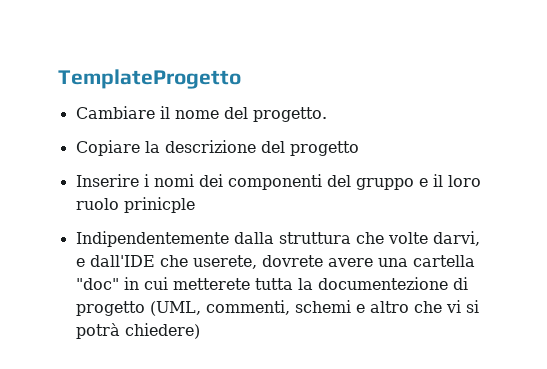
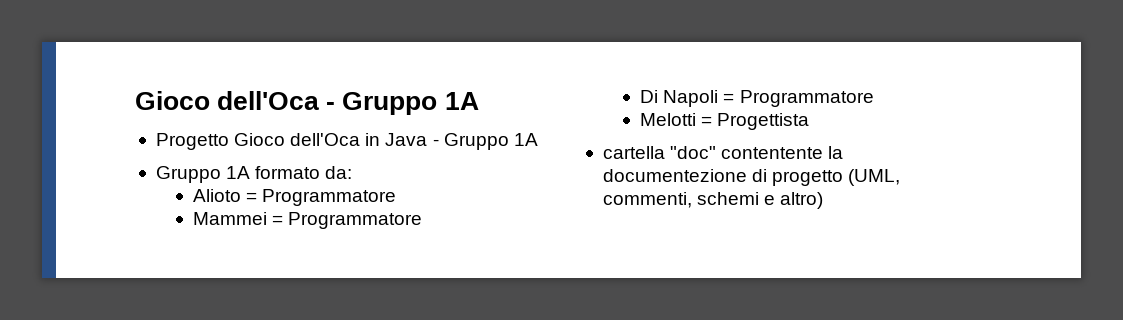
- TemplateProgetto
- Cambiare il nome del progetto.
- Copiare la descrizione del progetto
- Inserire i nomi dei componenti del gruppo e il loro ruolo prinicple
- Indipendentemente dalla struttura che volte darvi, e dall'IDE che userete, dovrete avere una cartella "doc" in cui metterete tutta la documentezione di progetto (UML, commenti, schemi e altro che vi si potrà chiedere)
+ Gioco dell'Oca - Gruppo 1A
+ Progetto Gioco dell'Oca in Java - Gruppo 1A
+ Gruppo 1A formato da:
+ Alioto = Programmatore
+ Mammei = Programmatore
+ Di Napoli = Programmatore
+ Melotti = Progettista
+ cartella "doc" contentente la documentezione di progetto (UML, commenti, schemi e altro)

